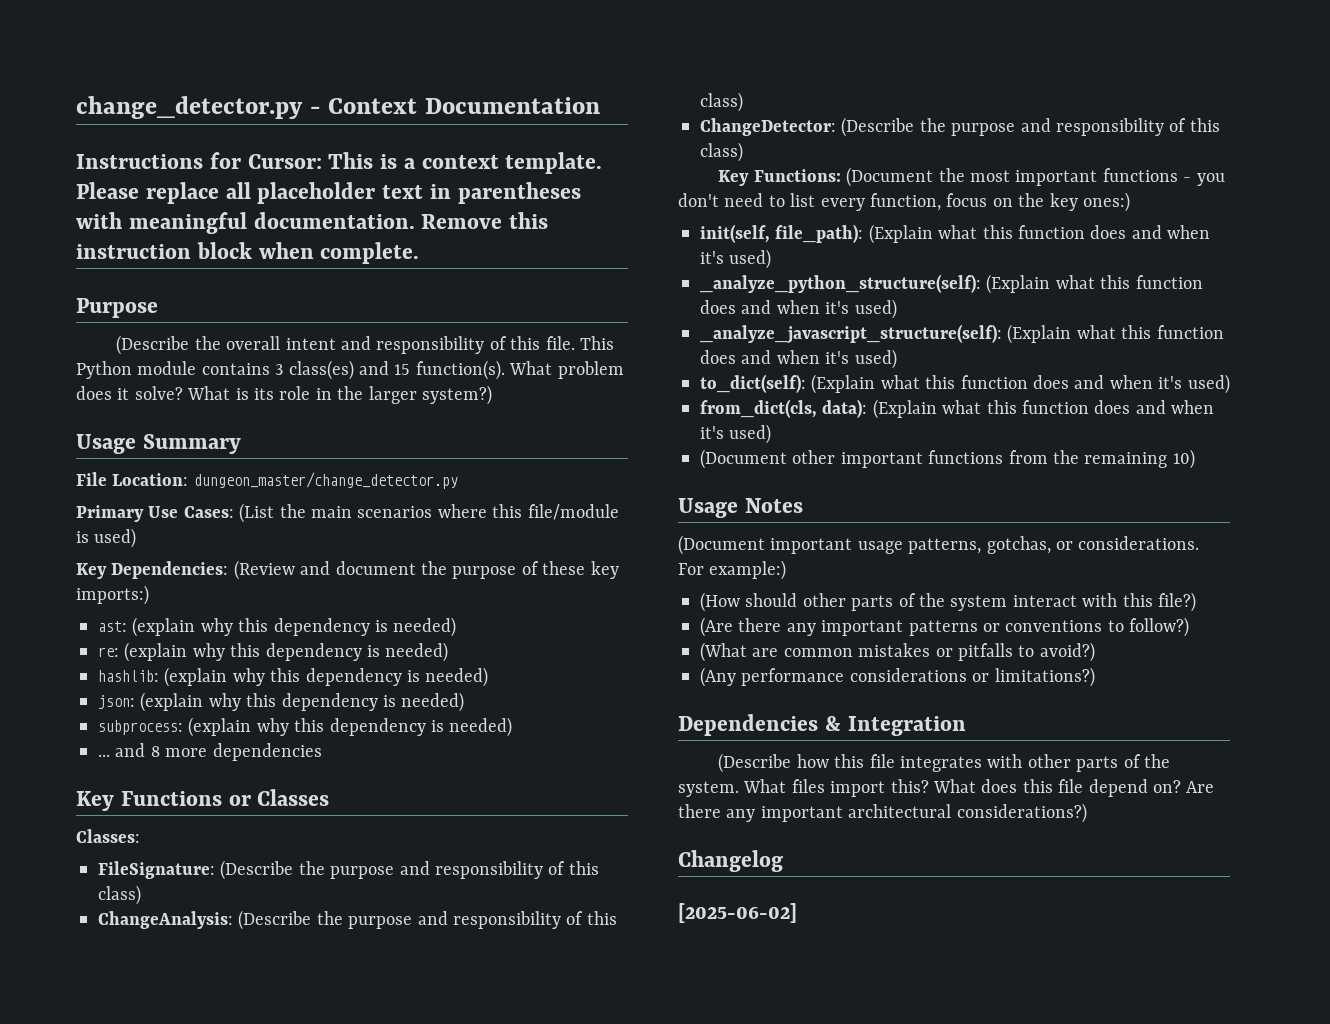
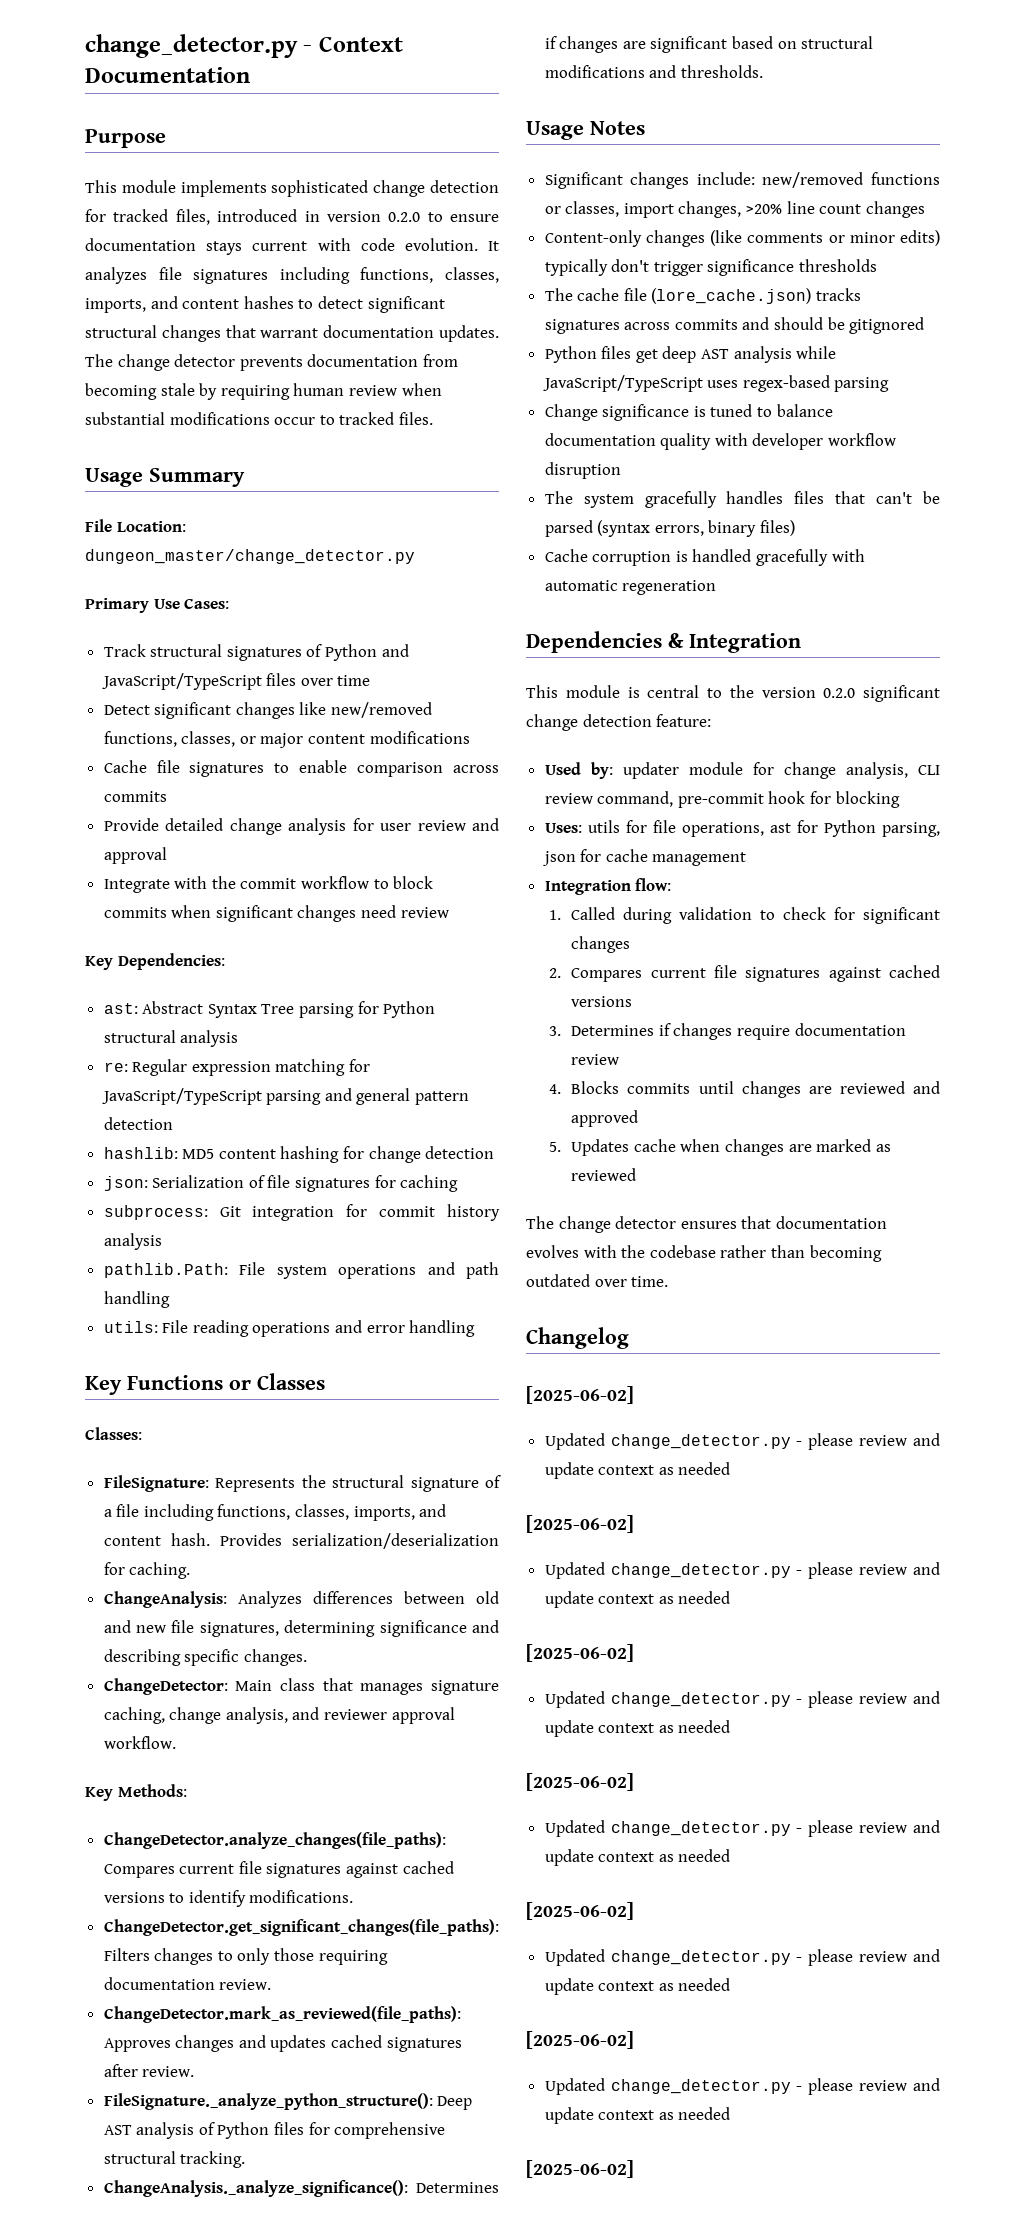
- Instructions for Cursor: This is a context template. Please replace all placeholder text in parentheses with meaningful documentation. Remove this instruction block when complete.
  Purpose
- (Describe the overall intent and responsibility of this file. This Python module contains 3 class(es) and 15 function(s). What problem does it solve? What is its role in the larger system?)
+ This module implements sophisticated change detection for tracked files, introduced in version 0.2.0 to ensure documentation stays current with code evolution. It analyzes file signatures including functions, classes, imports, and content hashes to detect significant structural changes that warrant documentation updates. The change detector prevents documentation from becoming stale by requiring human review when substantial modifications occur to tracked files.
- Primary Use Cases: (List the main scenarios where this file/module is used)
- Key Dependencies: (Review and document the purpose of these key imports:)
- ast: (explain why this dependency is needed)
- re: (explain why this dependency is needed)
- hashlib: (explain why this dependency is needed)
- json: (explain why this dependency is needed)
- subprocess: (explain why this dependency is needed)
- ... and 8 more dependencies
+ Primary Use Cases:
+ Track structural signatures of Python and JavaScript/TypeScript files over time
+ Detect significant changes like new/removed functions, classes, or major content modifications
+ Cache file signatures to enable comparison across commits
+ Provide detailed change analysis for user review and approval
+ Integrate with the commit workflow to block commits when significant changes need review
+ Key Dependencies:
+ ast: Abstract Syntax Tree parsing for Python structural analysis
+ re: Regular expression matching for JavaScript/TypeScript parsing and general pattern detection
+ hashlib: MD5 content hashing for change detection
+ json: Serialization of file signatures for caching
+ subprocess: Git integration for commit history analysis
+ pathlib.Path: File system operations and path handling
+ utils: File reading operations and error handling
- FileSignature: (Describe the purpose and responsibility of this class)
- ChangeAnalysis: (Describe the purpose and responsibility of this class)
- ChangeDetector: (Describe the purpose and responsibility of this class)
- Key Functions: (Document the most important functions - you don't need to list every function, focus on the key ones:)
- init(self, file_path): (Explain what this function does and when it's used)
- _analyze_python_structure(self): (Explain what this function does and when it's used)
- _analyze_javascript_structure(self): (Explain what this function does and when it's used)
- to_dict(self): (Explain what this function does and when it's used)
- from_dict(cls, data): (Explain what this function does and when it's used)
- (Document other important functions from the remaining 10)
+ FileSignature: Represents the structural signature of a file including functions, classes, imports, and content hash. Provides serialization/deserialization for caching.
+ ChangeAnalysis: Analyzes differences between old and new file signatures, determining significance and describing specific changes.
+ ChangeDetector: Main class that manages signature caching, change analysis, and reviewer approval workflow.
+ Key Methods:
+ ChangeDetector.analyze_changes(file_paths): Compares current file signatures against cached versions to identify modifications.
+ ChangeDetector.get_significant_changes(file_paths): Filters changes to only those requiring documentation review.
+ ChangeDetector.mark_as_reviewed(file_paths): Approves changes and updates cached signatures after review.
+ FileSignature._analyze_python_structure(): Deep AST analysis of Python files for comprehensive structural tracking.
+ ChangeAnalysis._analyze_significance(): Determines if changes are significant based on structural modifications and thresholds.
  Usage Notes
- (Document important usage patterns, gotchas, or considerations. For example:)
- (How should other parts of the system interact with this file?)
- (Are there any important patterns or conventions to follow?)
- (What are common mistakes or pitfalls to avoid?)
- (Any performance considerations or limitations?)
+ Significant changes include: new/removed functions or classes, import changes, >20% line count changes
+ Content-only changes (like comments or minor edits) typically don't trigger significance thresholds
+ The cache file (lore_cache.json) tracks signatures across commits and should be gitignored
+ Python files get deep AST analysis while JavaScript/TypeScript uses regex-based parsing
+ Change significance is tuned to balance documentation quality with developer workflow disruption
+ The system gracefully handles files that can't be parsed (syntax errors, binary files)
+ Cache corruption is handled gracefully with automatic regeneration
  Dependencies & Integration
- (Describe how this file integrates with other parts of the system. What files import this? What does this file depend on? Are there any important architectural considerations?)
+ This module is central to the version 0.2.0 significant change detection feature:
+ Used by: updater module for change analysis, CLI review command, pre-commit hook for blocking
+ Uses: utils for file operations, ast for Python parsing, json for cache management
+ Integration flow:
+ 1. Called during validation to check for significant changes
+ 2. Compares current file signatures against cached versions
+ 3. Determines if changes require documentation review
+ 4. Blocks commits until changes are reviewed and approved
+ 5. Updates cache when changes are marked as reviewed
+ The change detector ensures that documentation evolves with the codebase rather than becoming outdated over time.
  Changelog
+ [2025-06-02]
+ Updated change_detector.py - please review and update context as needed
+ [2025-06-02]
+ Updated change_detector.py - please review and update context as needed
+ [2025-06-02]
+ Updated change_detector.py - please review and update context as needed
+ [2025-06-02]
+ Updated change_detector.py - please review and update context as needed
+ [2025-06-02]
+ Updated change_detector.py - please review and update context as needed
+ [2025-06-02]
+ Updated change_detector.py - please review and update context as needed

